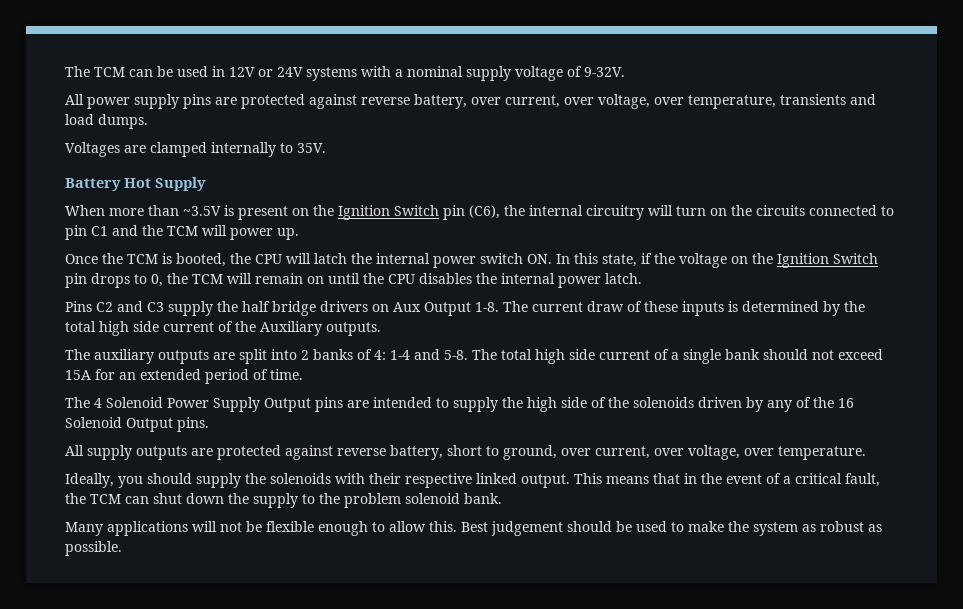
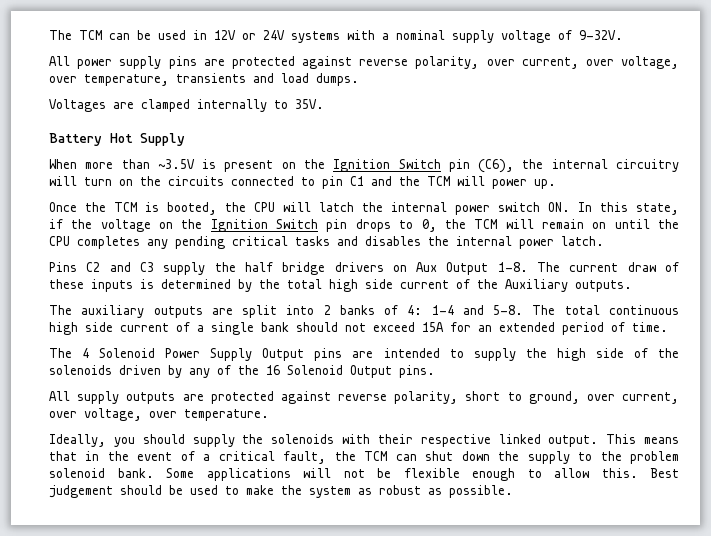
- All power supply pins are protected against reverse battery, over current, over voltage, over temperature, transients and load dumps.
+ All power supply pins are protected against reverse polarity, over current, over voltage, over temperature, transients and load dumps.
- Once the TCM is booted, the CPU will latch the internal power switch ON. In this state, if the voltage on the Ignition Switch pin drops to 0, the TCM will remain on until the CPU disables the internal power latch.
+ Once the TCM is booted, the CPU will latch the internal power switch ON. In this state, if the voltage on the Ignition Switch pin drops to 0, the TCM will remain on until the CPU completes any pending critical tasks and disables the internal power latch.
- The total high side current of a single bank should not exceed 15A for an extended period of time.
+ The total continuous high side current of a single bank should not exceed 15A for an extended period of time.
- All supply outputs are protected against reverse battery, short to ground, over current, over voltage, over temperature.
+ All supply outputs are protected against reverse polarity, short to ground, over current, over voltage, over temperature.
- This means that in the event of a critical fault, the TCM can shut down the supply to the problem solenoid bank.
- Many applications will not be flexible enough to allow this.
+ This means that in the event of a critical fault, the TCM can shut down the supply to the problem solenoid bank. Some applications will not be flexible enough to allow this.

